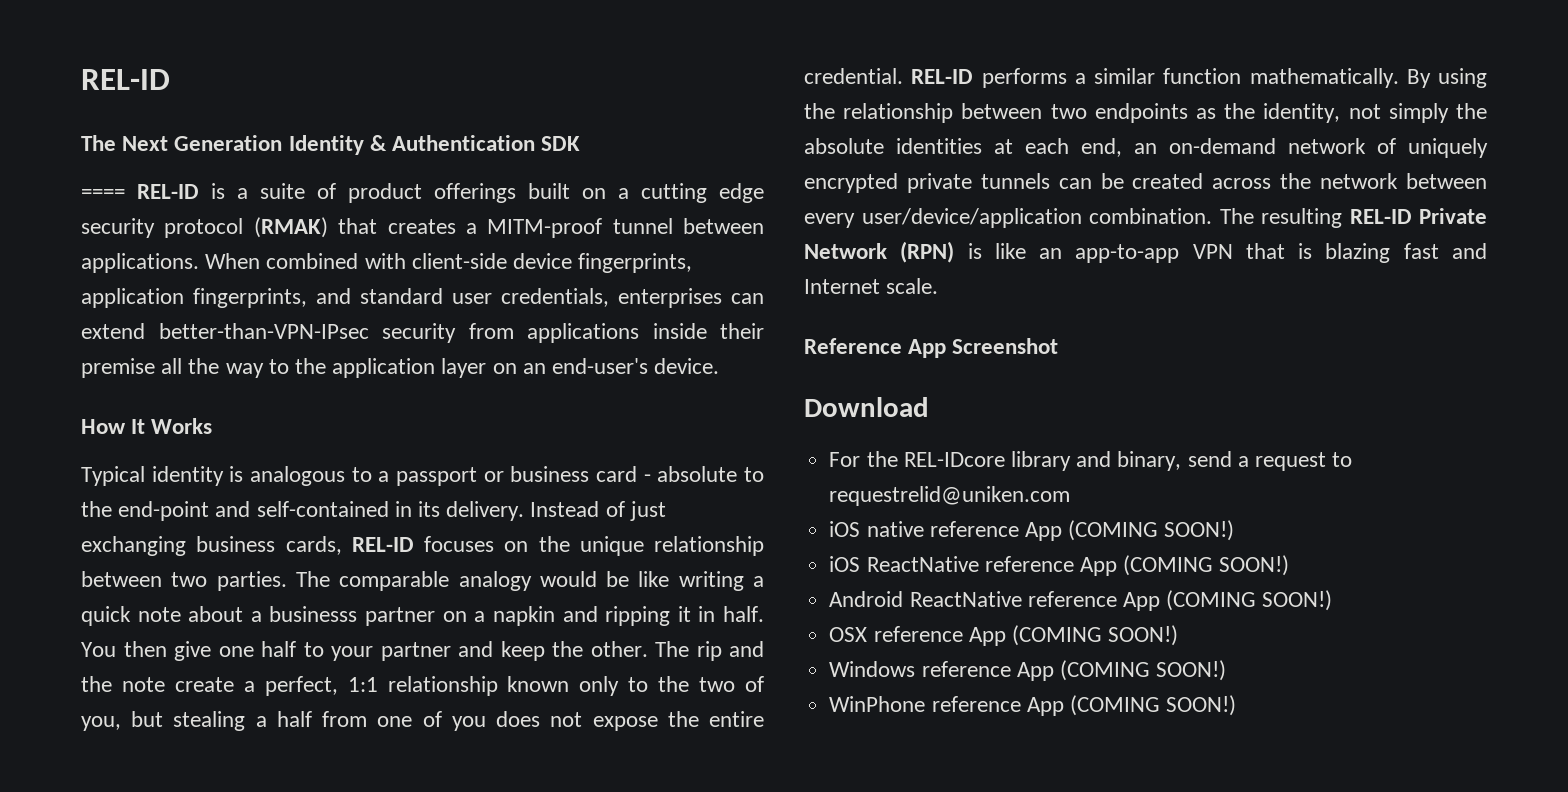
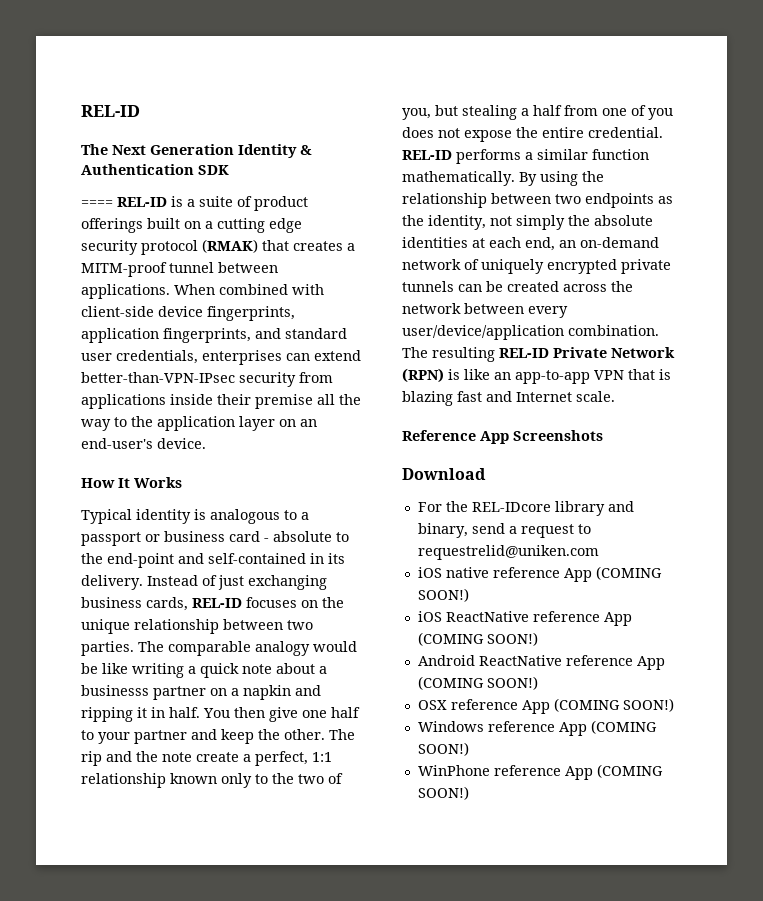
- Reference App Screenshot
+ Reference App Screenshots

